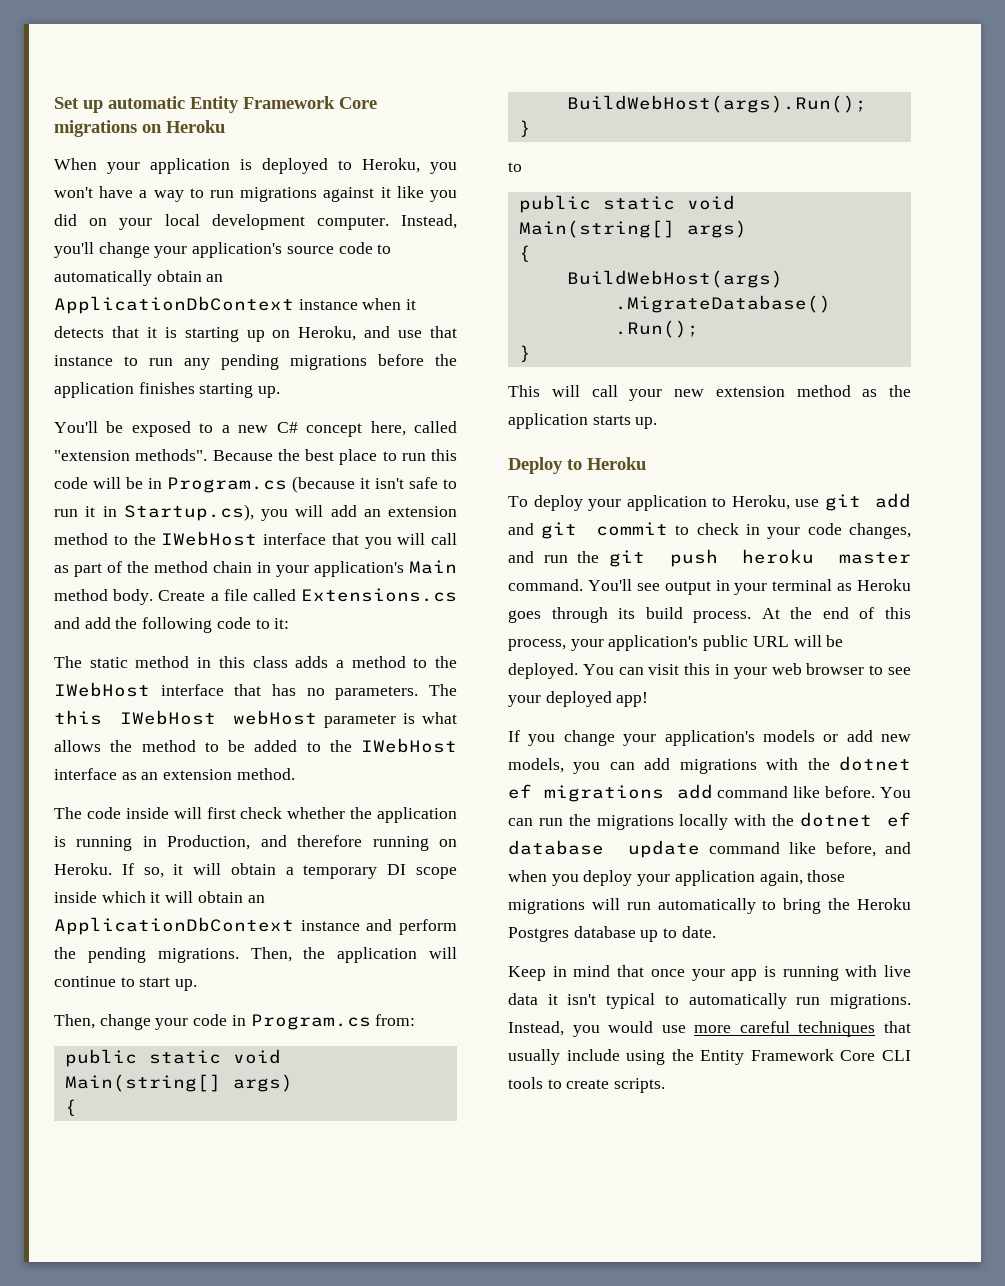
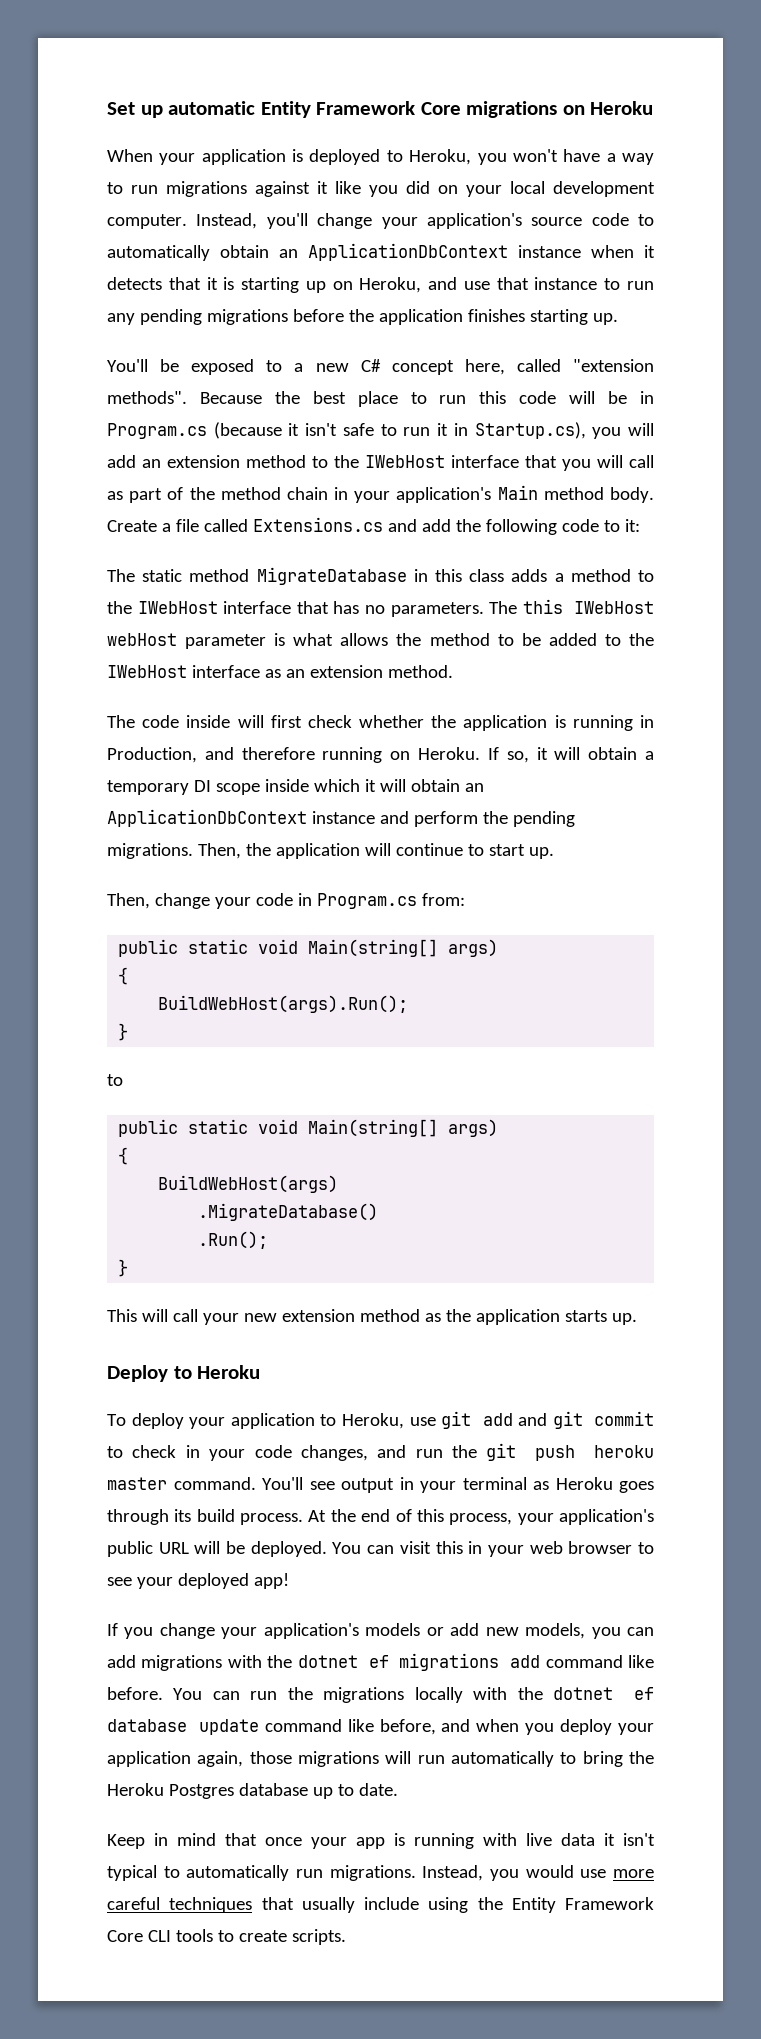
- The static method in this class adds a method to the IWebHost interface that has no parameters.
+ The static method MigrateDatabase in this class adds a method to the IWebHost interface that has no parameters.

